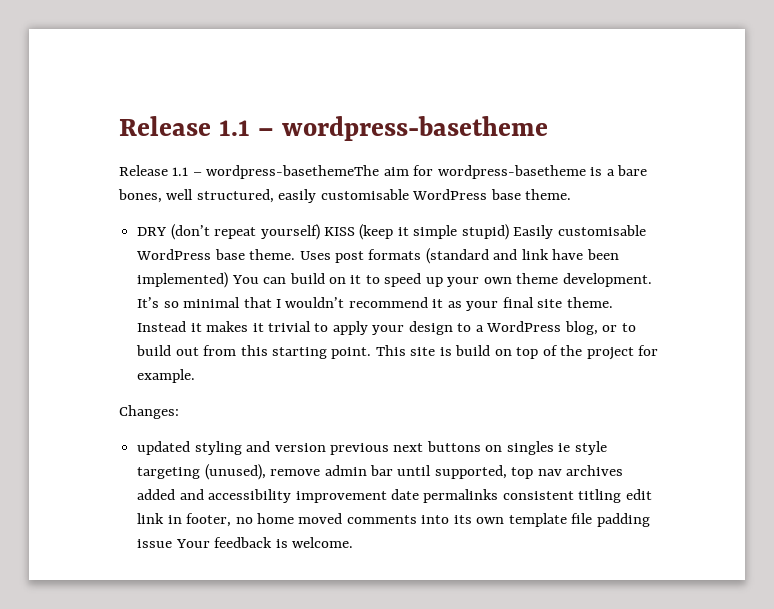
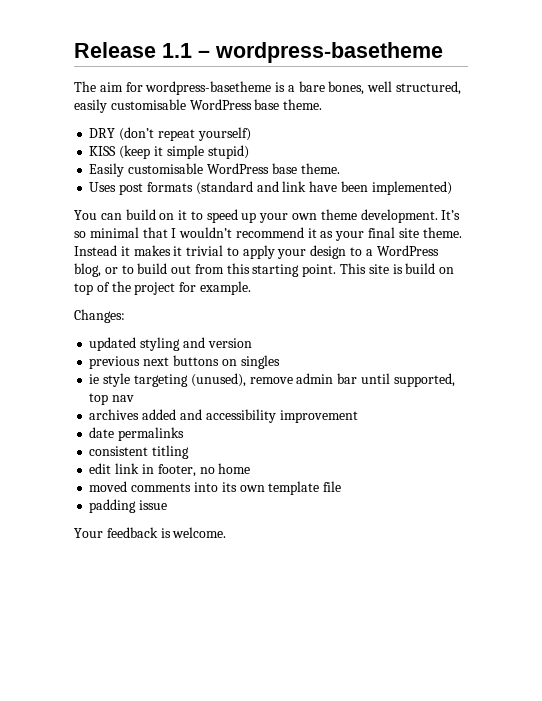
- Release 1.1 – wordpress-basethemeThe aim for wordpress-basetheme is a bare bones, well structured, easily customisable WordPress base theme.
+ The aim for wordpress-basetheme is a bare bones, well structured, easily customisable WordPress base theme.
- DRY (don’t repeat yourself) KISS (keep it simple stupid) Easily customisable WordPress base theme. Uses post formats (standard and link have been implemented) You can build on it to speed up your own theme development.
+ DRY (don’t repeat yourself)
+ KISS (keep it simple stupid)
+ Easily customisable WordPress base theme.
+ Uses post formats (standard and link have been implemented)
+ You can build on it to speed up your own theme development.
- updated styling and version previous next buttons on singles ie style targeting (unused), remove admin bar until supported, top nav archives added and accessibility improvement date permalinks consistent titling edit link in footer, no home moved comments into its own template file padding issue Your feedback is welcome.
+ updated styling and version
+ previous next buttons on singles
+ ie style targeting (unused), remove admin bar until supported, top nav
+ archives added and accessibility improvement
+ date permalinks
+ consistent titling
+ edit link in footer, no home
+ moved comments into its own template file
+ padding issue
+ Your feedback is welcome.

